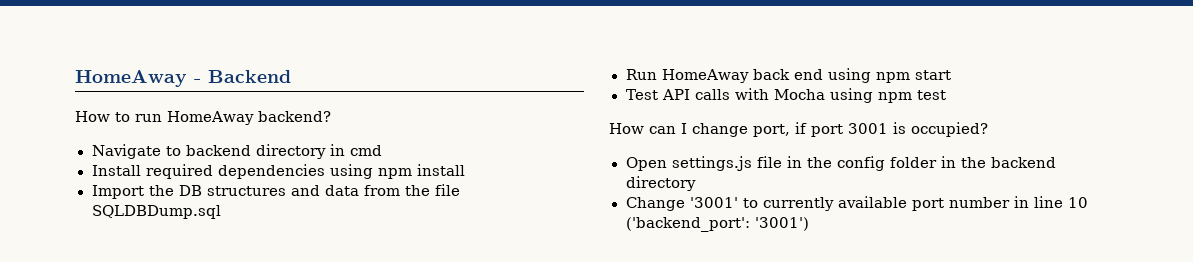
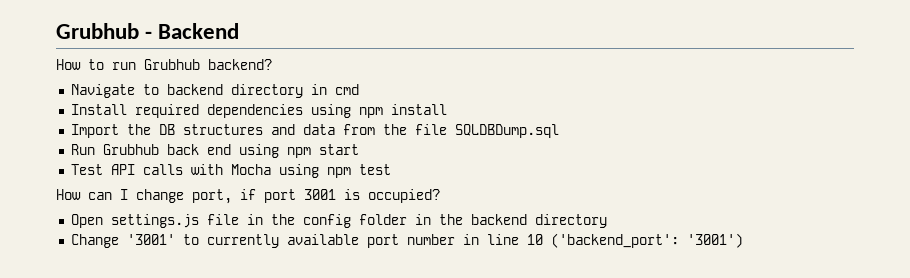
- HomeAway - Backend
+ Grubhub - Backend
- How to run HomeAway backend?
+ How to run Grubhub backend?
- Run HomeAway back end using npm start
+ Run Grubhub back end using npm start

